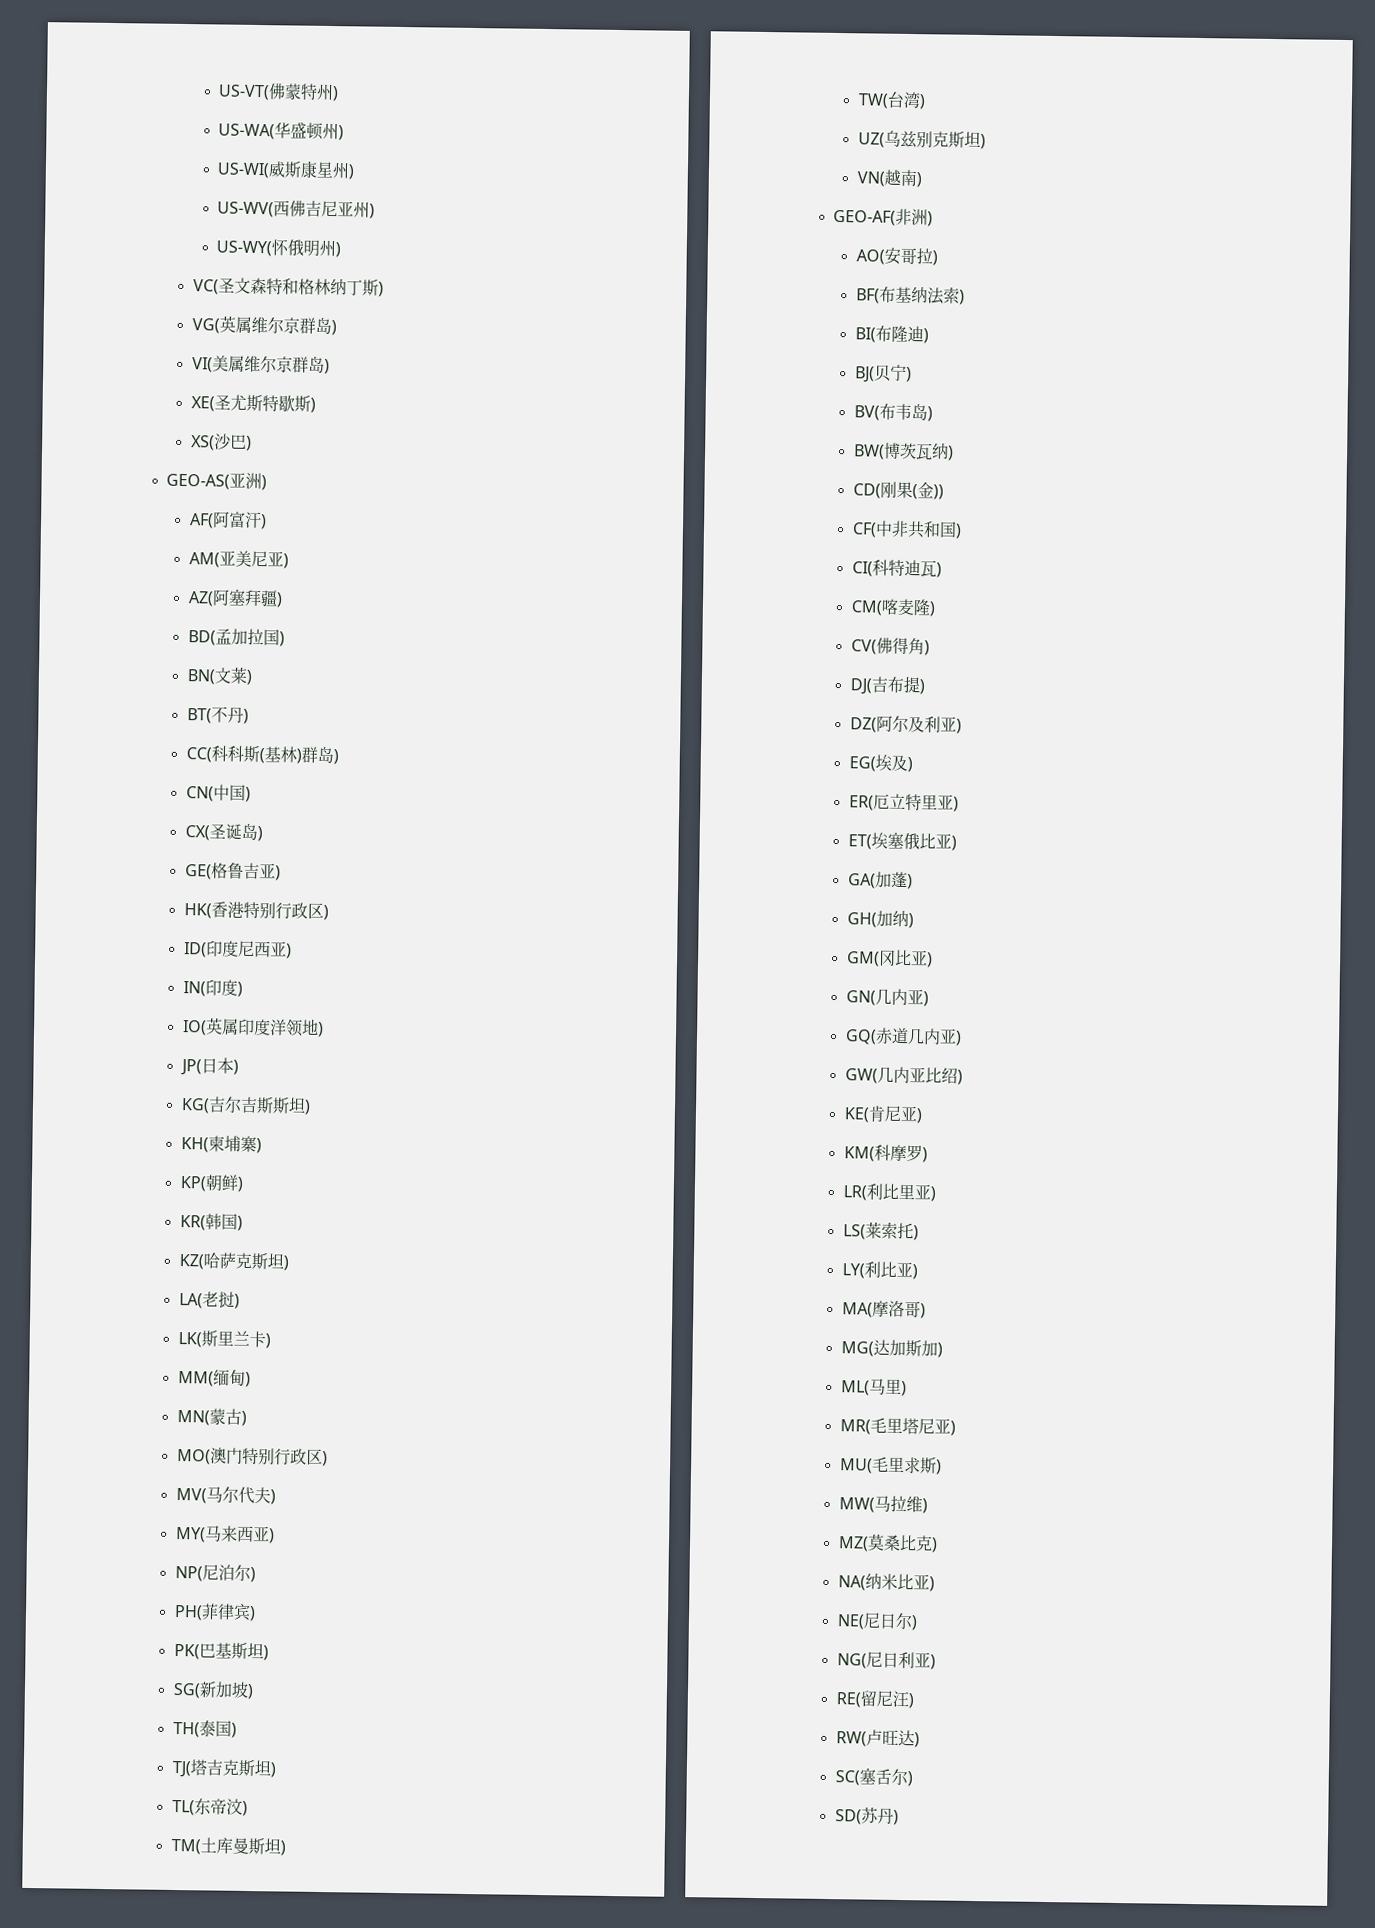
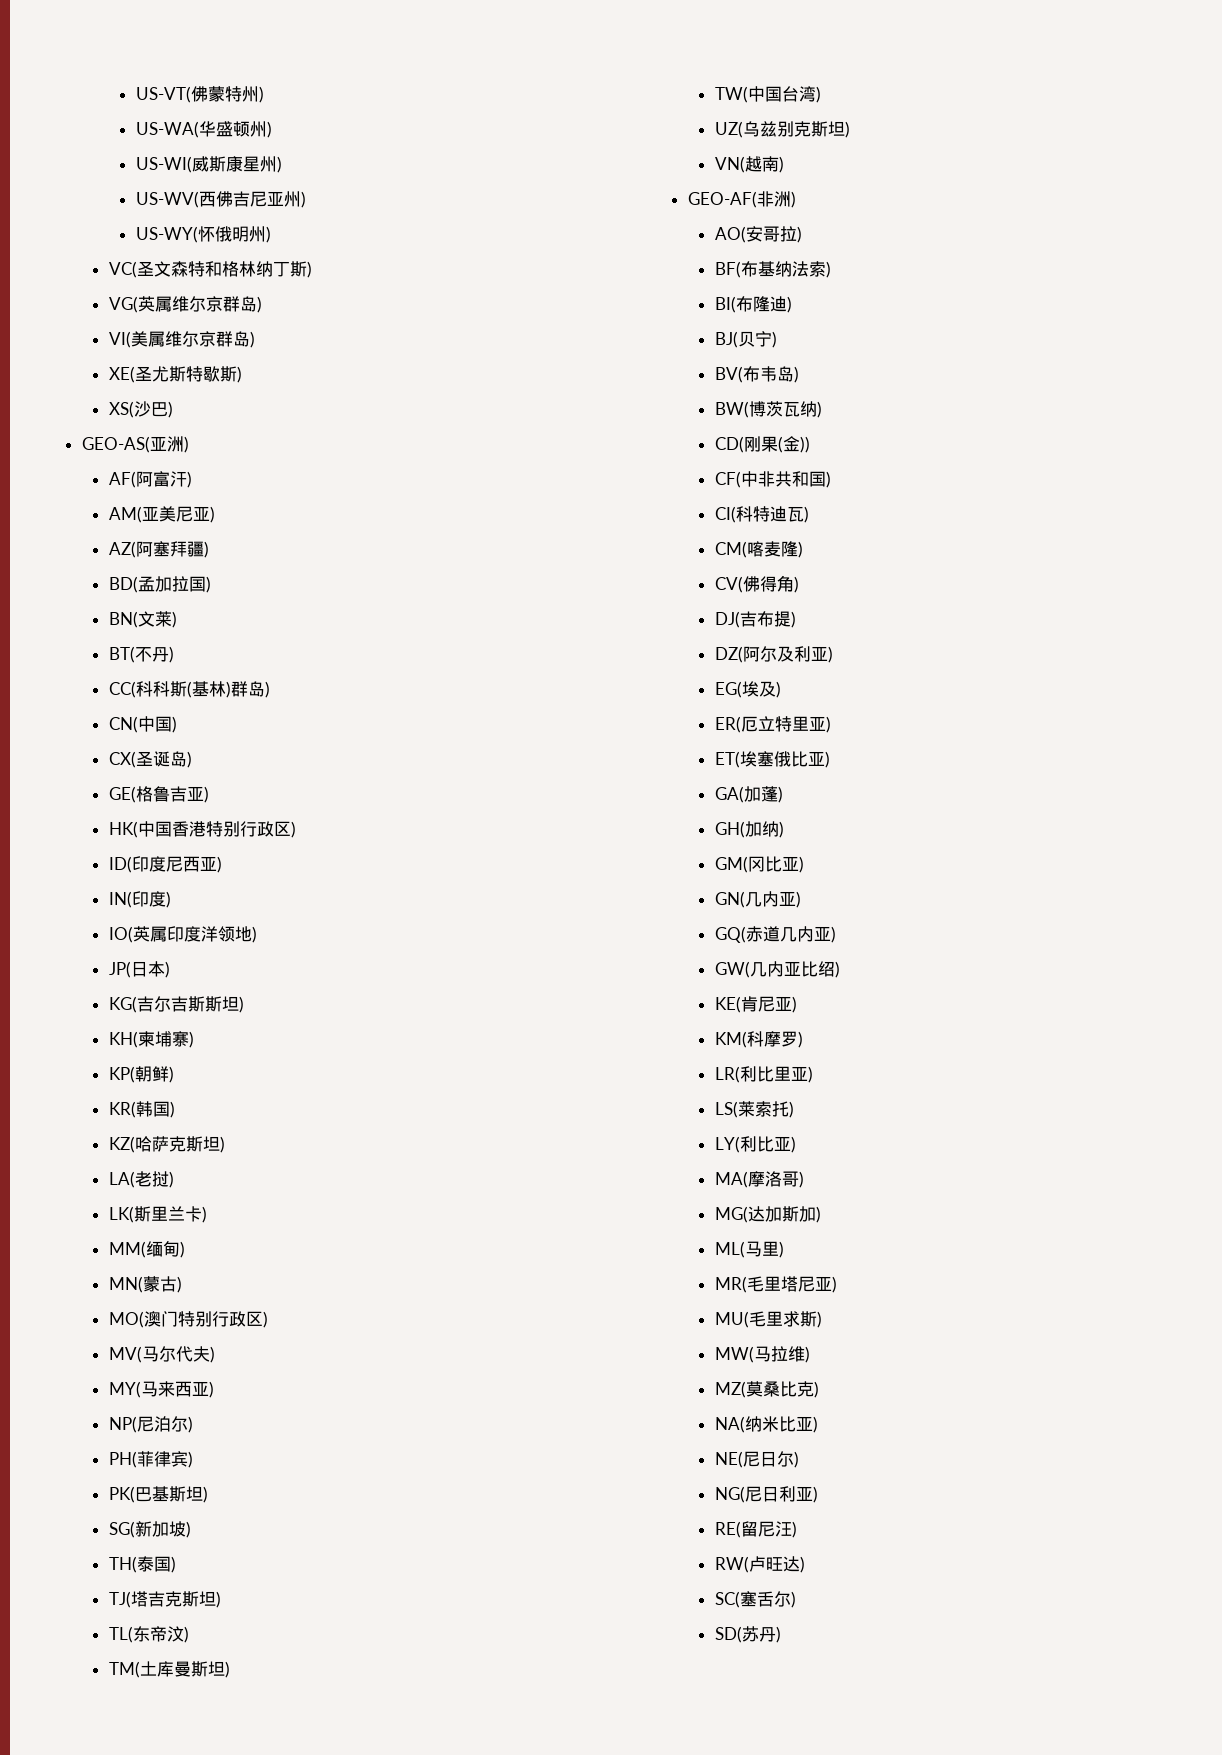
- HK(香港特别行政区)
+ HK(中国香港特别行政区)
- TW(台湾)
+ TW(中国台湾)

